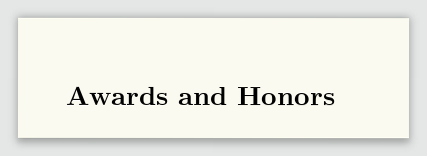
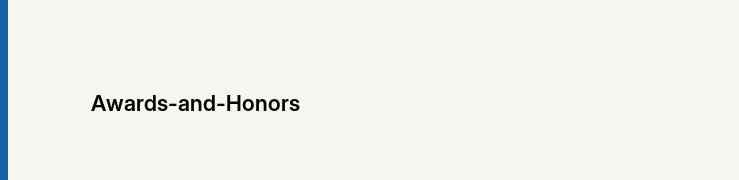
- Awards and Honors
+ Awards-and-Honors

